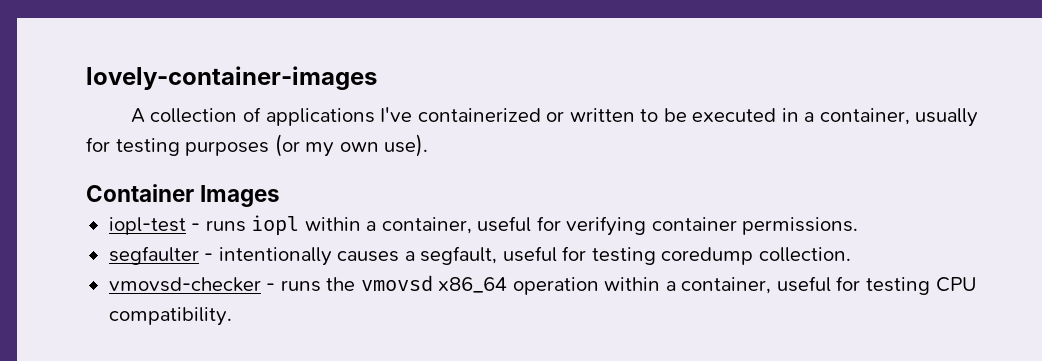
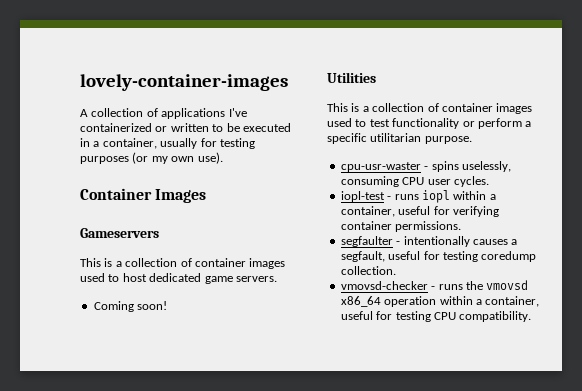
+ Gameservers
+ This is a collection of container images used to host dedicated game servers.
+ Coming soon!
+ Utilities
+ This is a collection of container images used to test functionality or perform a specific utilitarian purpose.
+ cpu-usr-waster - spins uselessly, consuming CPU user cycles.

